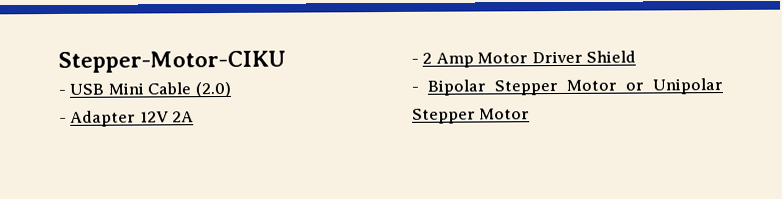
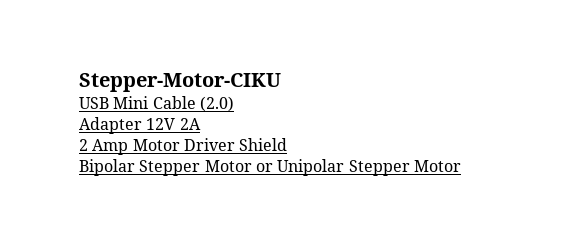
- - USB Mini Cable (2.0)
+ USB Mini Cable (2.0)
- - Adapter 12V 2A
+ Adapter 12V 2A
- - 2 Amp Motor Driver Shield
+ 2 Amp Motor Driver Shield
- - Bipolar Stepper Motor or Unipolar Stepper Motor
+ Bipolar Stepper Motor or Unipolar Stepper Motor

